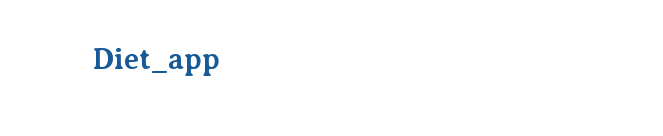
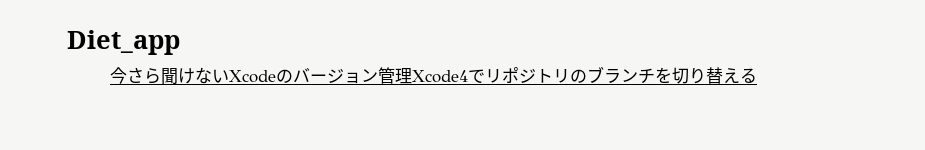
+ 今さら聞けないXcodeのバージョン管理Xcode4でリポジトリのブランチを切り替える

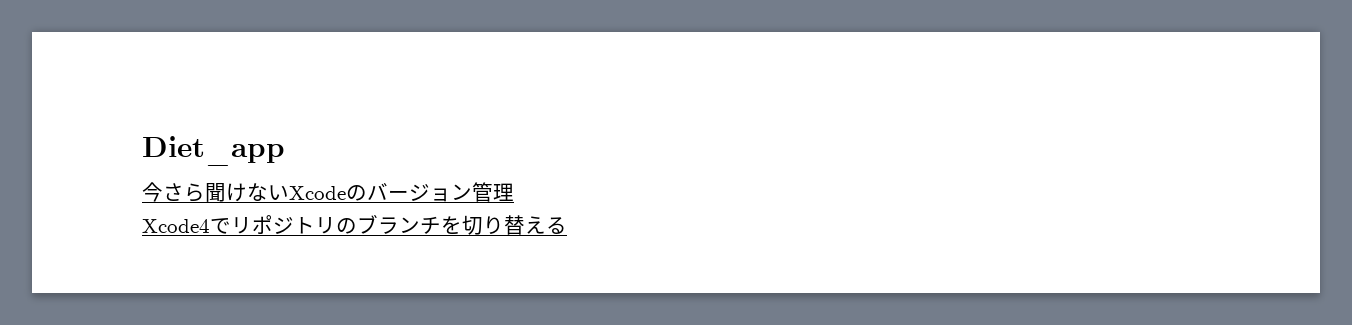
- 今さら聞けないXcodeのバージョン管理Xcode4でリポジトリのブランチを切り替える
+ 今さら聞けないXcodeのバージョン管理
+ Xcode4でリポジトリのブランチを切り替える

